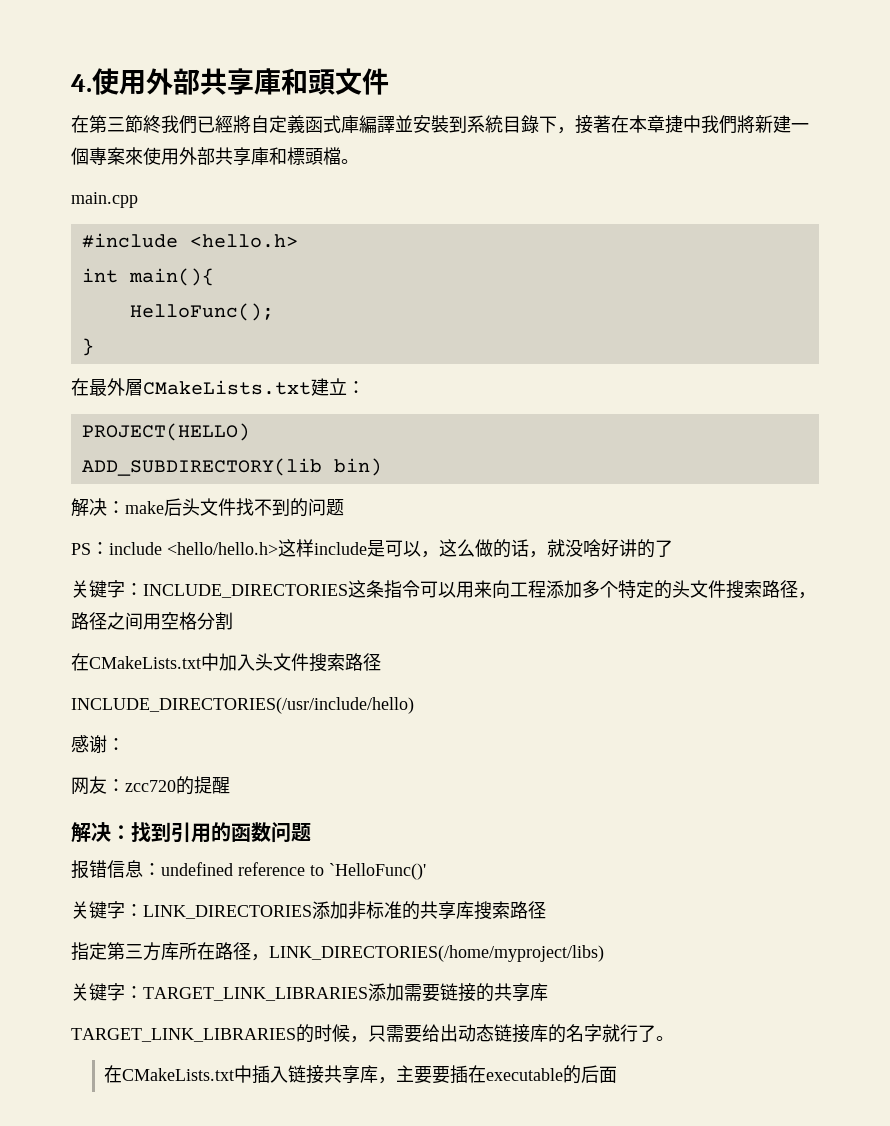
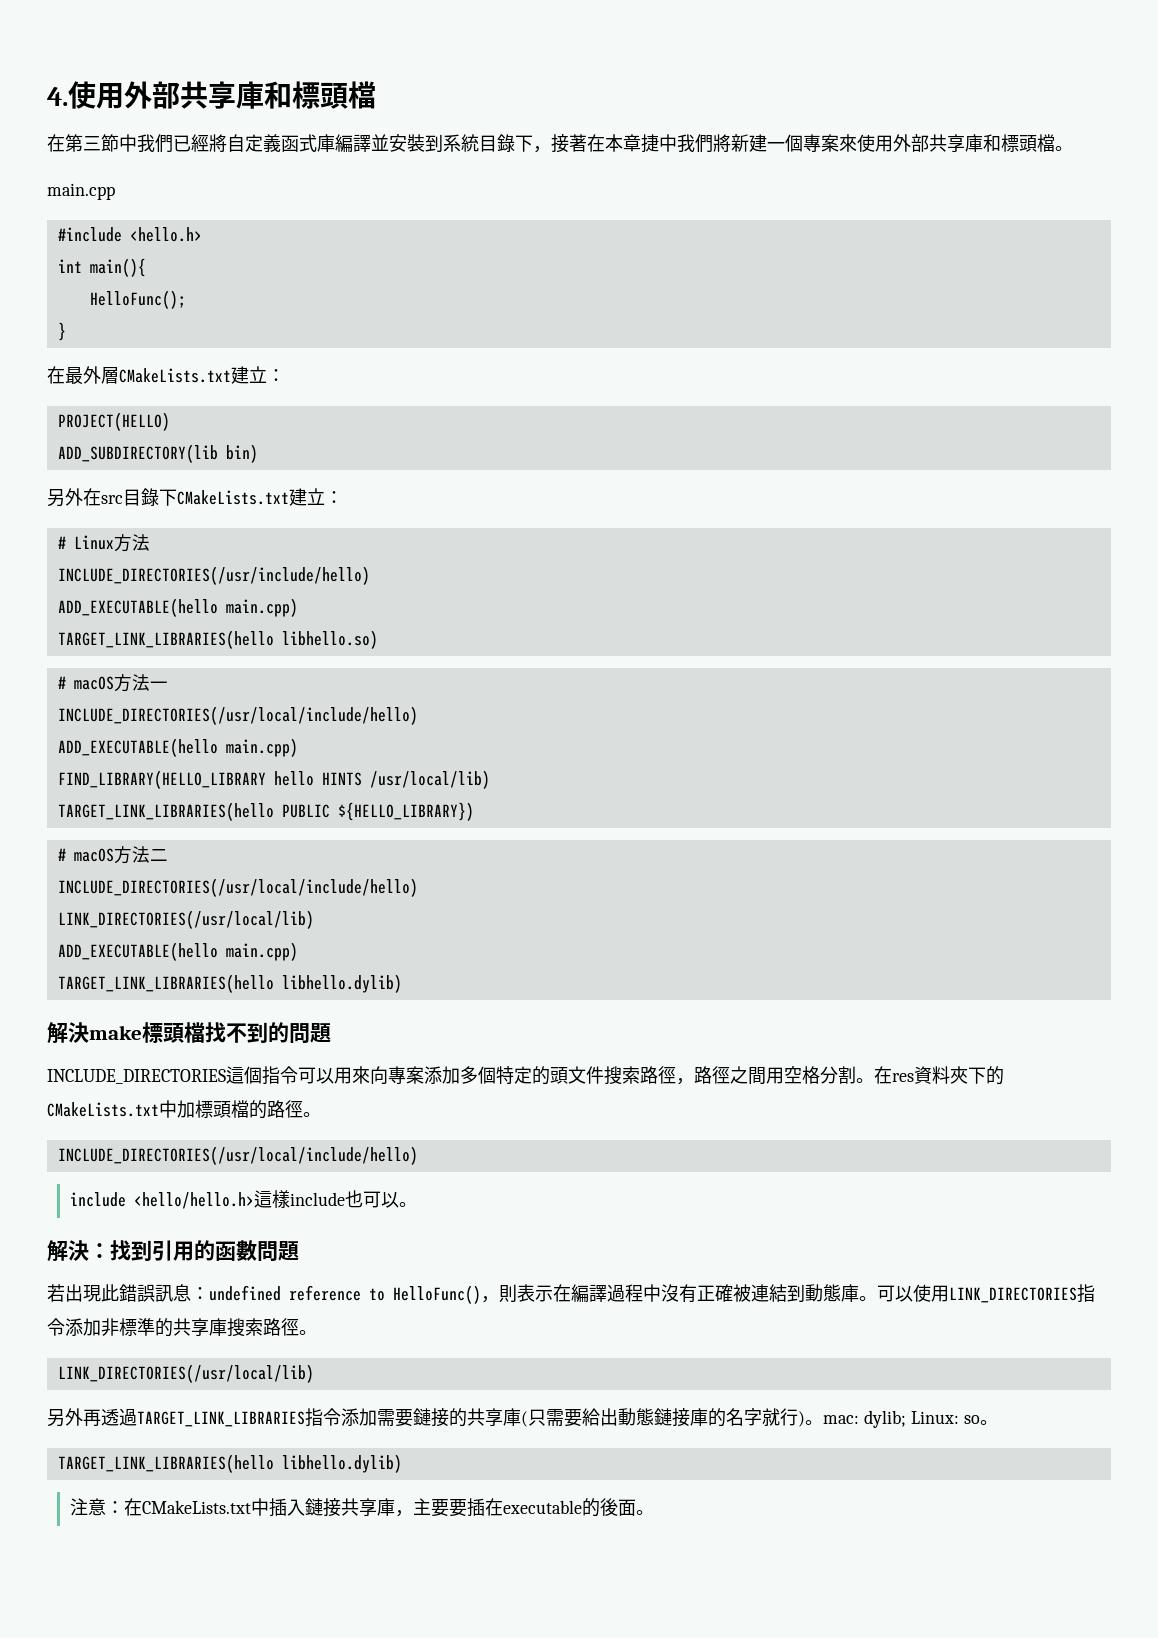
- 4.使用外部共享庫和頭文件
+ 4.使用外部共享庫和標頭檔
- 在第三節終我們已經將自定義函式庫編譯並安裝到系統目錄下，接著在本章捷中我們將新建一個專案來使用外部共享庫和標頭檔。
+ 在第三節中我們已經將自定義函式庫編譯並安裝到系統目錄下，接著在本章捷中我們將新建一個專案來使用外部共享庫和標頭檔。
- 解决：make后头文件找不到的问题
- PS：include <hello/hello.h>这样include是可以，这么做的话，就没啥好讲的了
- 关键字：INCLUDE_DIRECTORIES这条指令可以用来向工程添加多个特定的头文件搜索路径，路径之间用空格分割
- 在CMakeLists.txt中加入头文件搜索路径
+ 另外在src目錄下CMakeLists.txt建立：
+ # Linux方法
  INCLUDE_DIRECTORIES(/usr/include/hello)
- 感谢：
- 网友：zcc720的提醒
- 解决：找到引用的函数问题
- 报错信息：undefined reference to `HelloFunc()'
- 关键字：LINK_DIRECTORIES添加非标准的共享库搜索路径
- 指定第三方库所在路径，LINK_DIRECTORIES(/home/myproject/libs)
- 关键字：TARGET_LINK_LIBRARIES添加需要链接的共享库
- TARGET_LINK_LIBRARIES的时候，只需要给出动态链接库的名字就行了。
- 在CMakeLists.txt中插入链接共享库，主要要插在executable的后面
+ ADD_EXECUTABLE(hello main.cpp)
+ TARGET_LINK_LIBRARIES(hello libhello.so)
+ # macOS方法一
+ INCLUDE_DIRECTORIES(/usr/local/include/hello)
+ ADD_EXECUTABLE(hello main.cpp)
+ FIND_LIBRARY(HELLO_LIBRARY hello HINTS /usr/local/lib)
+ TARGET_LINK_LIBRARIES(hello PUBLIC ${HELLO_LIBRARY})
+ # macOS方法二
+ INCLUDE_DIRECTORIES(/usr/local/include/hello)
+ LINK_DIRECTORIES(/usr/local/lib)
+ ADD_EXECUTABLE(hello main.cpp)
+ TARGET_LINK_LIBRARIES(hello libhello.dylib)
+ 解決make標頭檔找不到的問題
+ INCLUDE_DIRECTORIES這個指令可以用來向專案添加多個特定的頭文件搜索路徑，路徑之間用空格分割。在res資料夾下的CMakeLists.txt中加標頭檔的路徑。
+ INCLUDE_DIRECTORIES(/usr/local/include/hello)
+ include <hello/hello.h>這樣include也可以。
+ 解決：找到引用的函數問題
+ 若出現此錯誤訊息：undefined reference to HelloFunc()，則表示在編譯過程中沒有正確被連結到動態庫。可以使用LINK_DIRECTORIES指令添加非標準的共享庫搜索路徑。
+ LINK_DIRECTORIES(/usr/local/lib)
+ 另外再透過TARGET_LINK_LIBRARIES指令添加需要鏈接的共享庫(只需要給出動態鏈接庫的名字就行)。mac: dylib; Linux: so。
+ TARGET_LINK_LIBRARIES(hello libhello.dylib)
+ 注意：在CMakeLists.txt中插入鏈接共享庫，主要要插在executable的後面。

